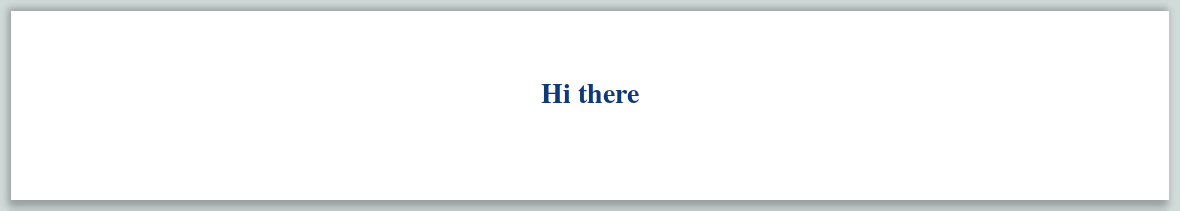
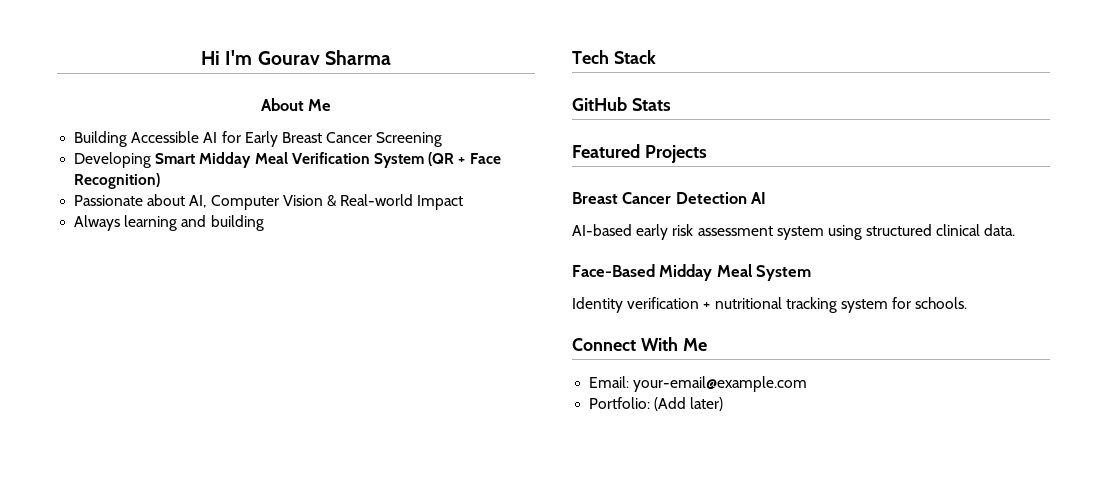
- Hi there
+ Hi I'm Gourav Sharma
+ About Me
+ Building Accessible AI for Early Breast Cancer Screening
+ Developing Smart Midday Meal Verification System (QR + Face Recognition)
+ Passionate about AI, Computer Vision & Real-world Impact
+ Always learning and building
+ Tech Stack
+ GitHub Stats
+ Featured Projects
+ Breast Cancer Detection AI
+ AI-based early risk assessment system using structured clinical data.
+ Face-Based Midday Meal System
+ Identity verification + nutritional tracking system for schools.
+ Connect With Me
+ Email: your-email@example.com
+ Portfolio: (Add later)

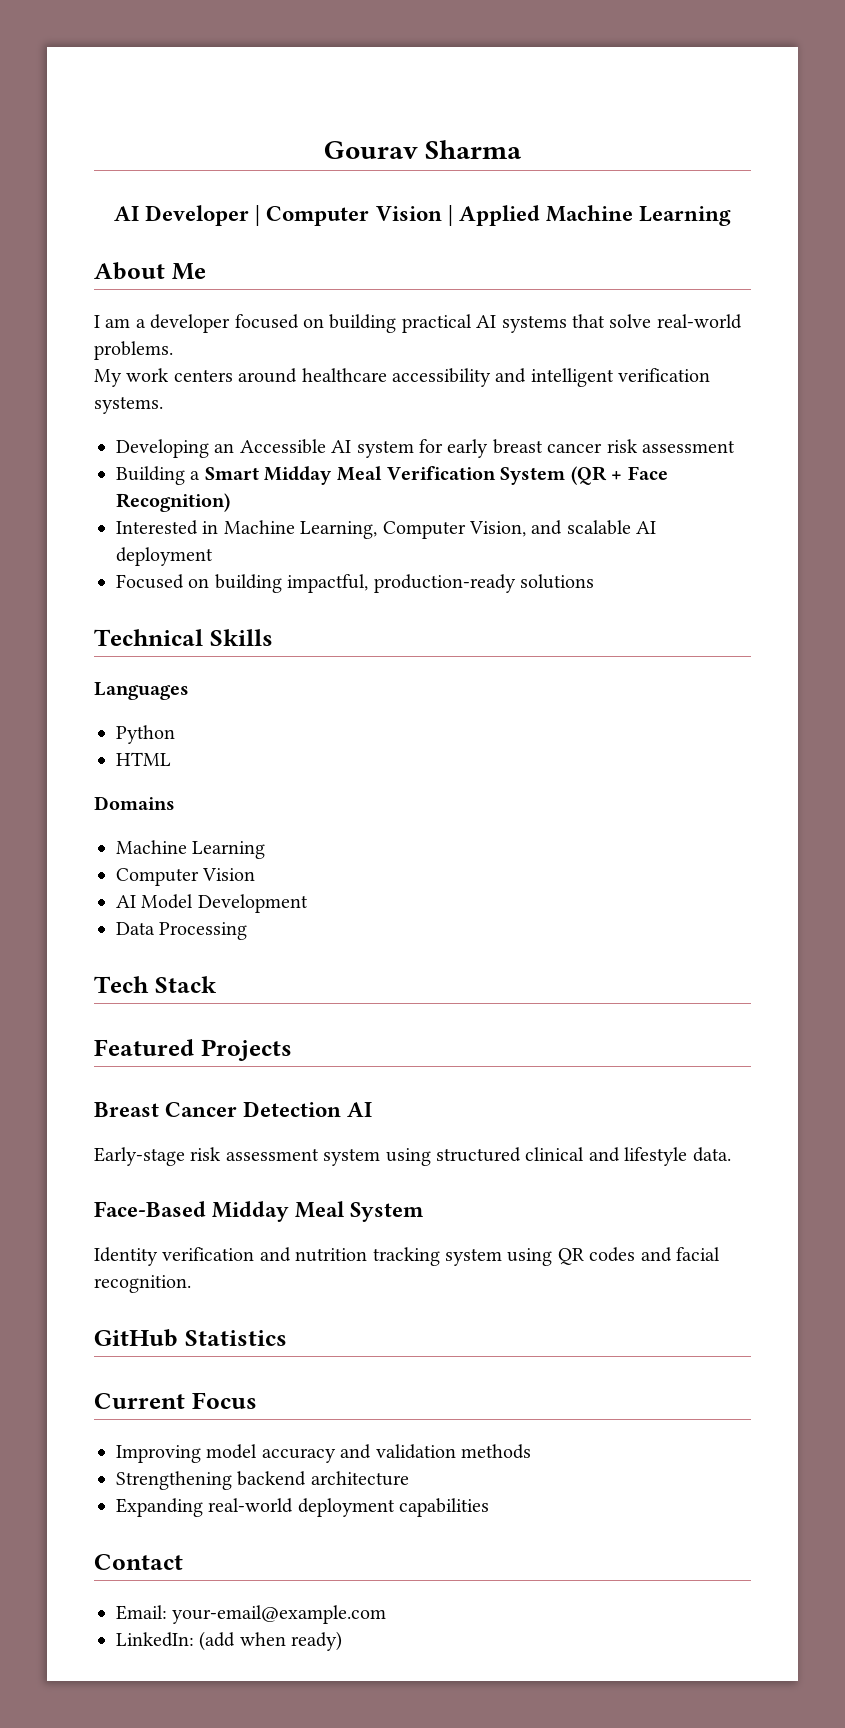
- Hi I'm Gourav Sharma
+ Gourav Sharma
+ AI Developer | Computer Vision | Applied Machine Learning
  About Me
- Building Accessible AI for Early Breast Cancer Screening
- Developing Smart Midday Meal Verification System (QR + Face Recognition)
+ I am a developer focused on building practical AI systems that solve real-world problems.
+ My work centers around healthcare accessibility and intelligent verification systems.
+ Developing an Accessible AI system for early breast cancer risk assessment
+ Building a Smart Midday Meal Verification System (QR + Face Recognition)
- Passionate about AI, Computer Vision & Real-world Impact
- Always learning and building
+ Interested in Machine Learning, Computer Vision, and scalable AI deployment
+ Focused on building impactful, production-ready solutions
+ Technical Skills
+ Languages
+ Python
+ HTML
+ Domains
+ Machine Learning
+ Computer Vision
+ AI Model Development
+ Data Processing
- GitHub Stats
- AI-based early risk assessment system using structured clinical data.
+ Early-stage risk assessment system using structured clinical and lifestyle data.
- Identity verification + nutritional tracking system for schools.
- Connect With Me
+ Identity verification and nutrition tracking system using QR codes and facial recognition.
+ GitHub Statistics
+ Current Focus
+ Improving model accuracy and validation methods
+ Strengthening backend architecture
+ Expanding real-world deployment capabilities
+ Contact
  Email: your-email@example.com
- Portfolio: (Add later)
+ LinkedIn: (add when ready)

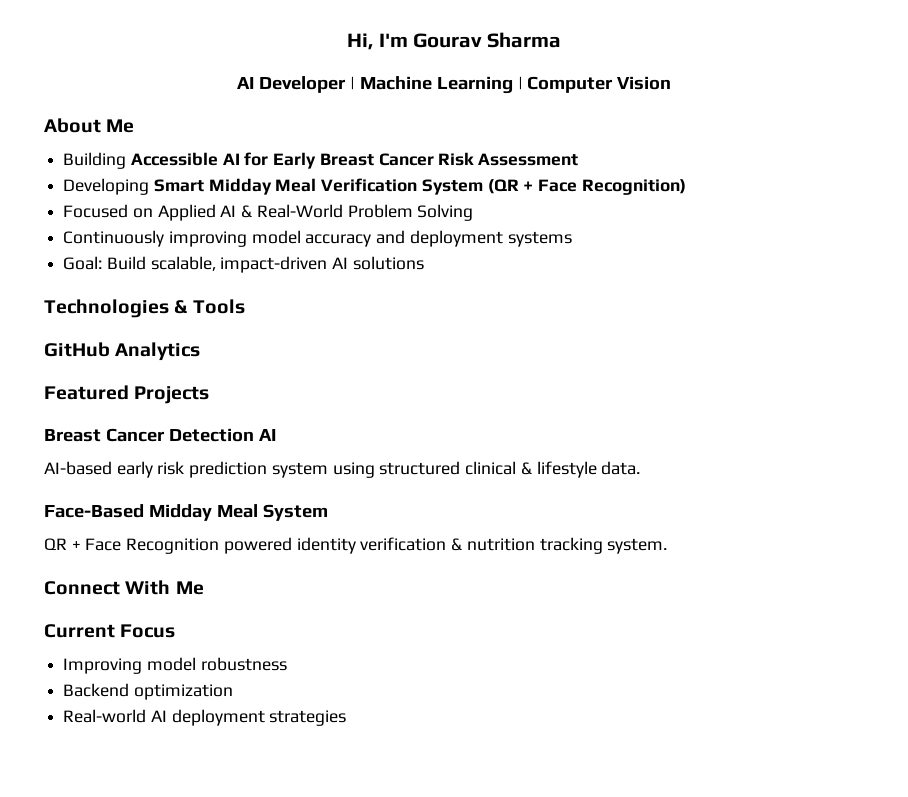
- Gourav Sharma
+ Hi, I'm Gourav Sharma
- AI Developer | Computer Vision | Applied Machine Learning
+ AI Developer | Machine Learning | Computer Vision
  About Me
- I am a developer focused on building practical AI systems that solve real-world problems.
- My work centers around healthcare accessibility and intelligent verification systems.
- Developing an Accessible AI system for early breast cancer risk assessment
- Building a Smart Midday Meal Verification System (QR + Face Recognition)
+ Building Accessible AI for Early Breast Cancer Risk Assessment
+ Developing Smart Midday Meal Verification System (QR + Face Recognition)
- Interested in Machine Learning, Computer Vision, and scalable AI deployment
- Focused on building impactful, production-ready solutions
- Technical Skills
- Languages
- Python
- HTML
- Domains
- Machine Learning
- Computer Vision
- AI Model Development
- Data Processing
- Tech Stack
+ Focused on Applied AI & Real-World Problem Solving
+ Continuously improving model accuracy and deployment systems
+ Goal: Build scalable, impact-driven AI solutions
+ Technologies & Tools
+ GitHub Analytics
- Early-stage risk assessment system using structured clinical and lifestyle data.
+ AI-based early risk prediction system using structured clinical & lifestyle data.
- Identity verification and nutrition tracking system using QR codes and facial recognition.
- GitHub Statistics
+ QR + Face Recognition powered identity verification & nutrition tracking system.
+ Connect With Me
  Current Focus
- Improving model accuracy and validation methods
- Strengthening backend architecture
- Expanding real-world deployment capabilities
- Contact
- Email: your-email@example.com
- LinkedIn: (add when ready)
+ Improving model robustness
+ Backend optimization
+ Real-world AI deployment strategies

